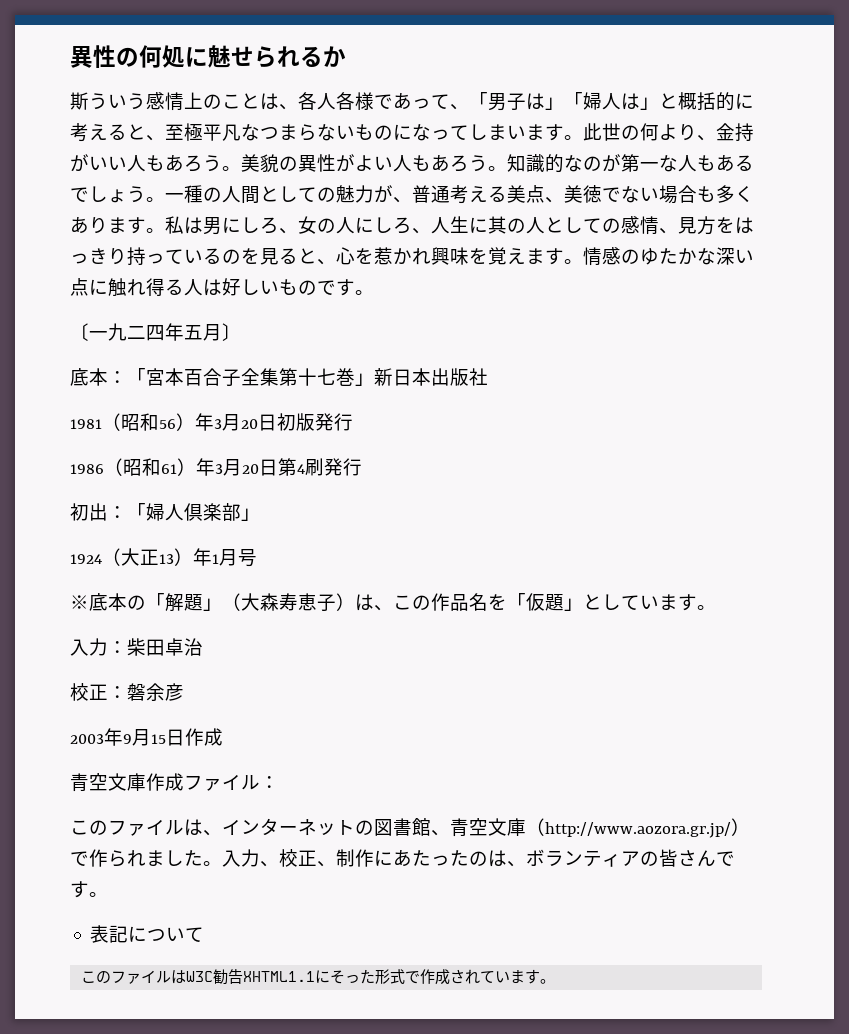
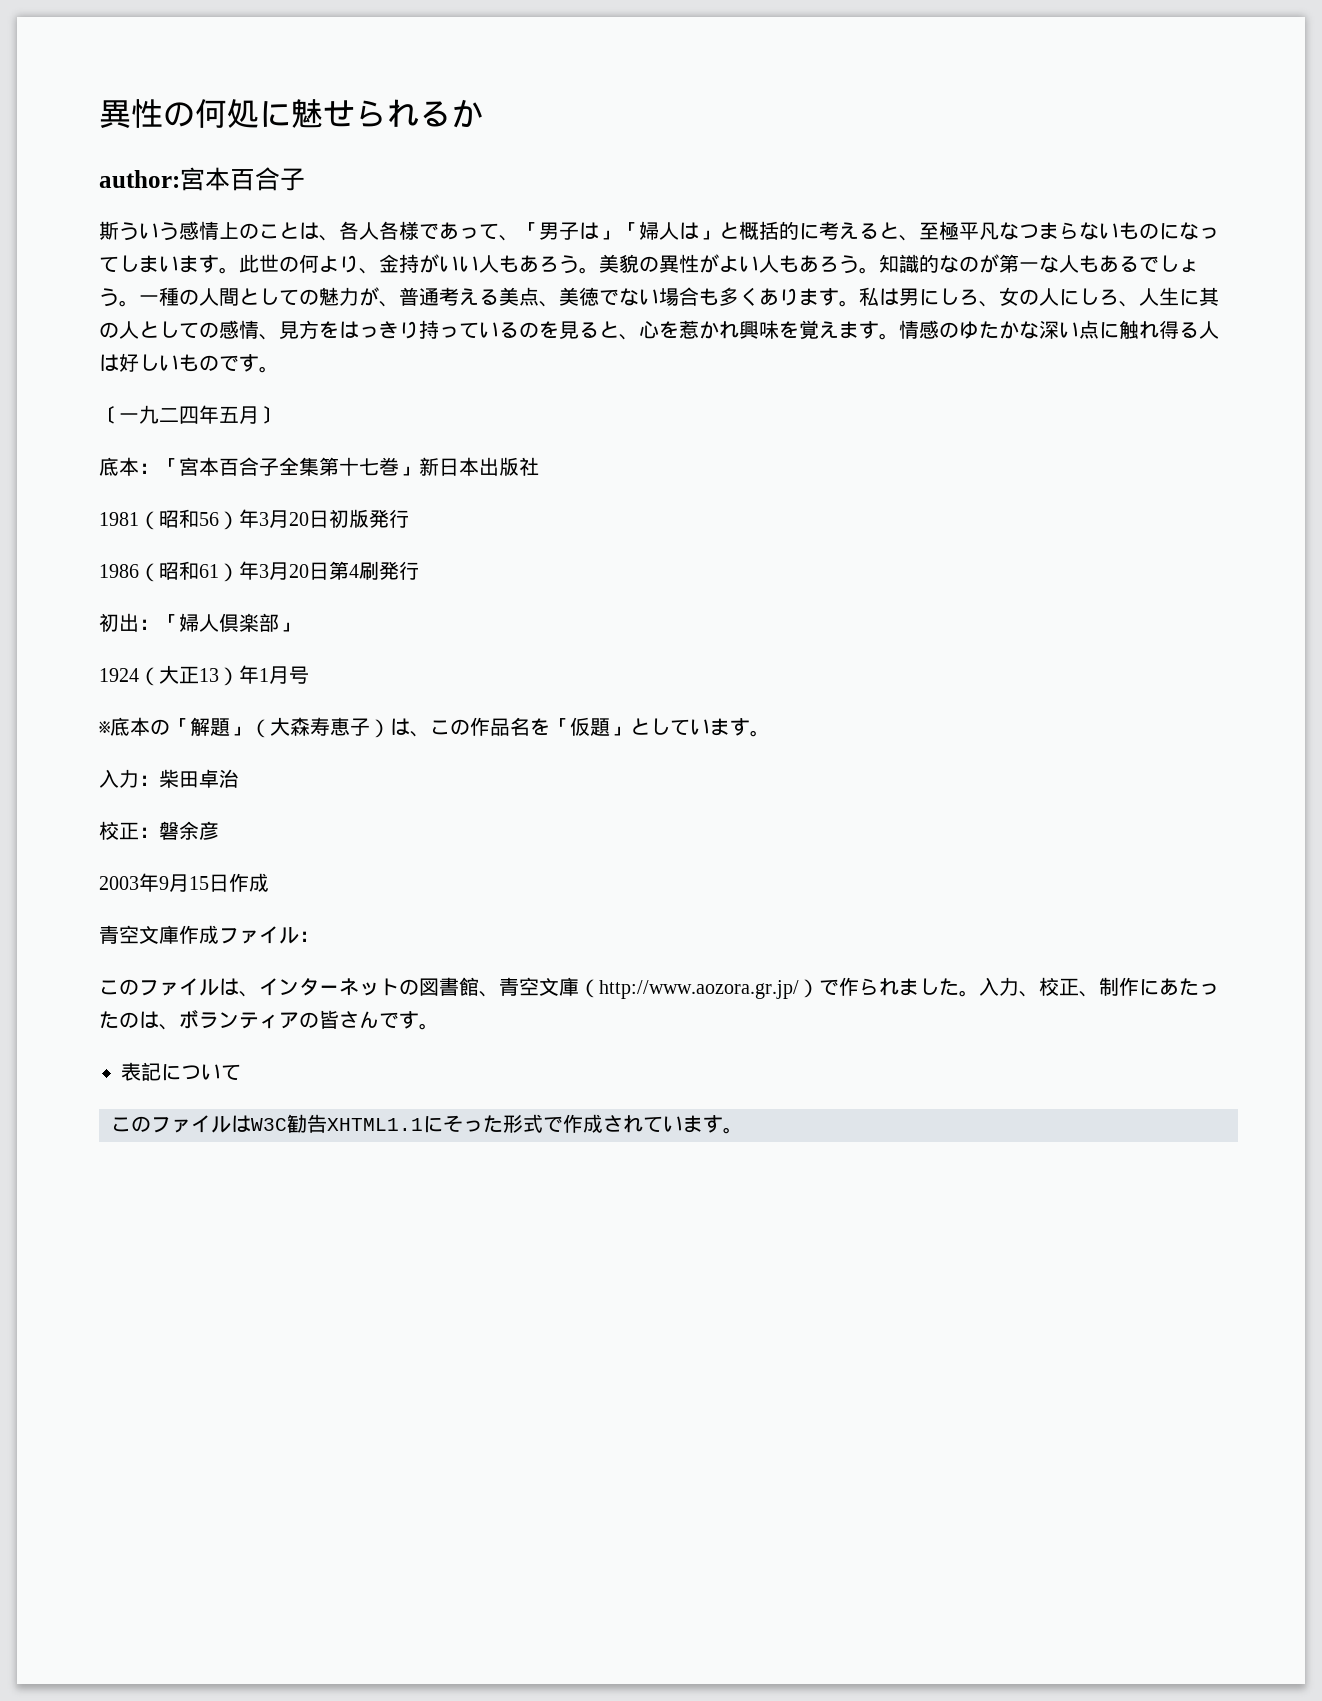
+ author:宮本百合子

